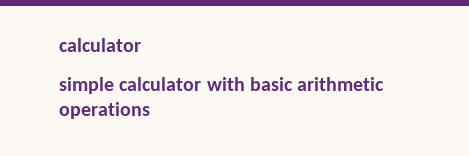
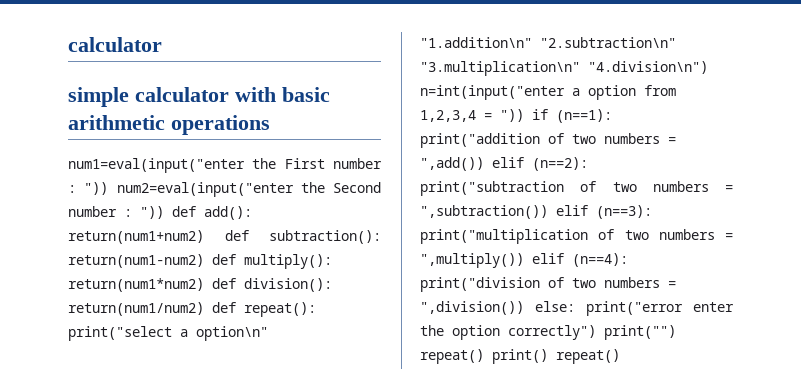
+ num1=eval(input("enter the First number : ")) num2=eval(input("enter the Second number : ")) def add(): return(num1+num2) def subtraction(): return(num1-num2) def multiply(): return(num1*num2) def division(): return(num1/num2) def repeat(): print("select a option\n" "1.addition\n" "2.subtraction\n" "3.multiplication\n" "4.division\n") n=int(input("enter a option from 1,2,3,4 = ")) if (n==1): print("addition of two numbers = ",add()) elif (n==2): print("subtraction of two numbers = ",subtraction()) elif (n==3): print("multiplication of two numbers = ",multiply()) elif (n==4): print("division of two numbers = ",division()) else: print("error enter the option correctly") print("") repeat() print() repeat()

